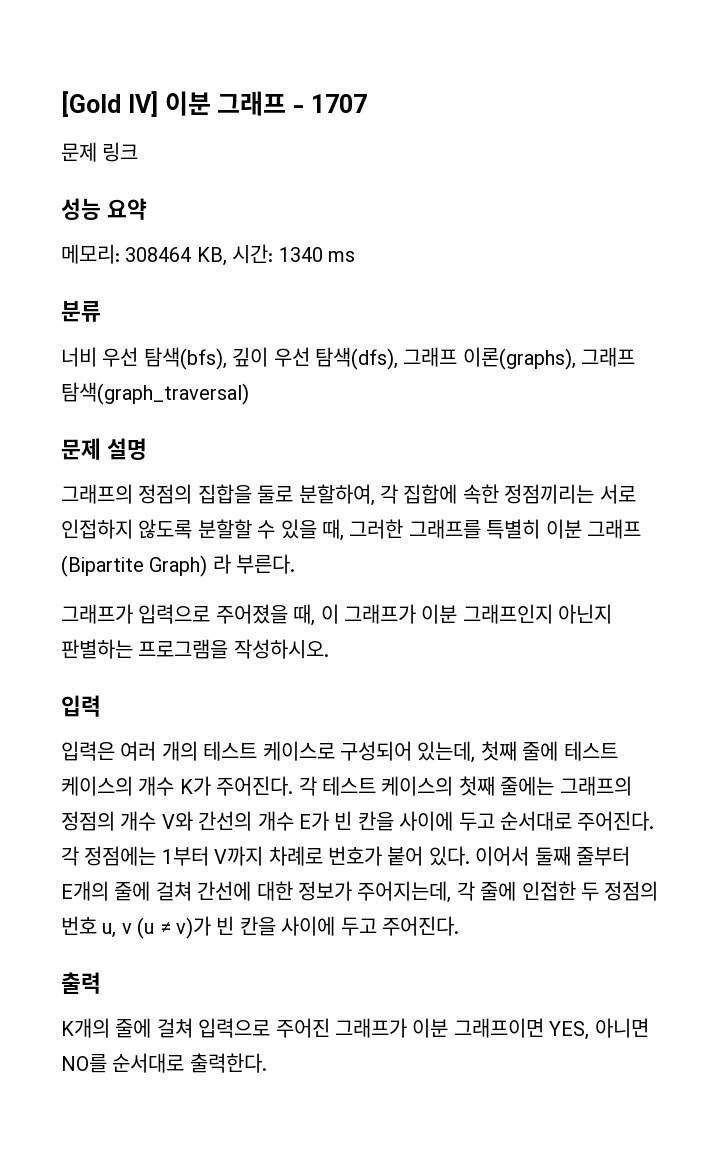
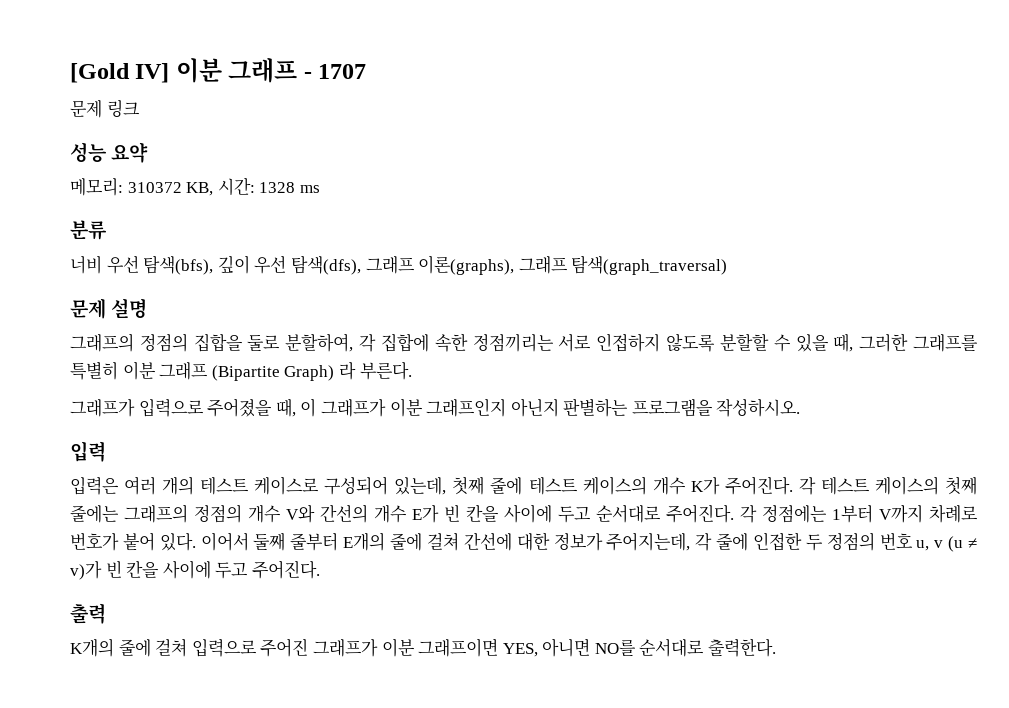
- 메모리: 308464 KB, 시간: 1340 ms
+ 메모리: 310372 KB, 시간: 1328 ms

